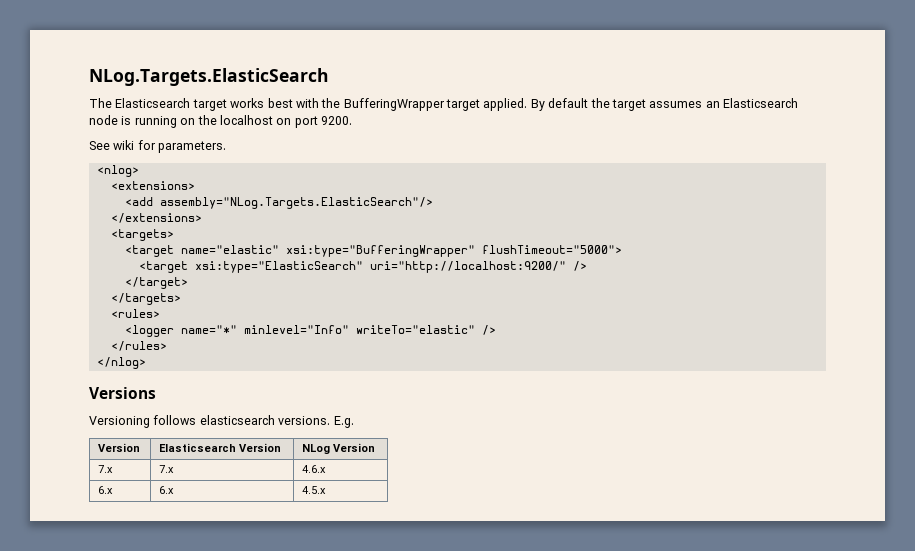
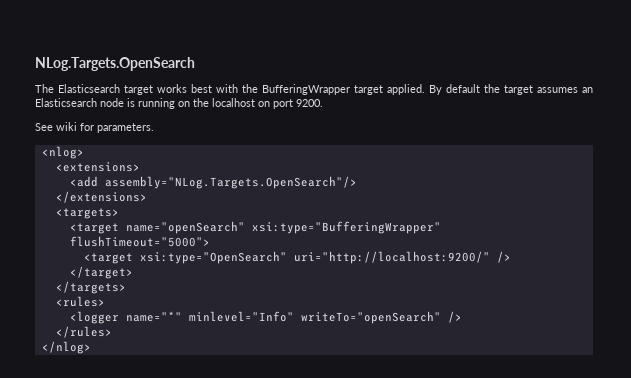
- NLog.Targets.ElasticSearch
+ NLog.Targets.OpenSearch
- <add assembly="NLog.Targets.ElasticSearch"/>
+ <add assembly="NLog.Targets.OpenSearch"/>
- <target name="elastic" xsi:type="BufferingWrapper" flushTimeout="5000">
+ <target name="openSearch" xsi:type="BufferingWrapper" flushTimeout="5000">
- <target xsi:type="ElasticSearch" uri="http://localhost:9200/" />
+ <target xsi:type="OpenSearch" uri="http://localhost:9200/" />
- <logger name="*" minlevel="Info" writeTo="elastic" />
+ <logger name="*" minlevel="Info" writeTo="openSearch" />
- Versions
- Versioning follows elasticsearch versions. E.g.
- Version | Elasticsearch Version | NLog Version
- 7.x | 7.x | 4.6.x
- 6.x | 6.x | 4.5.x

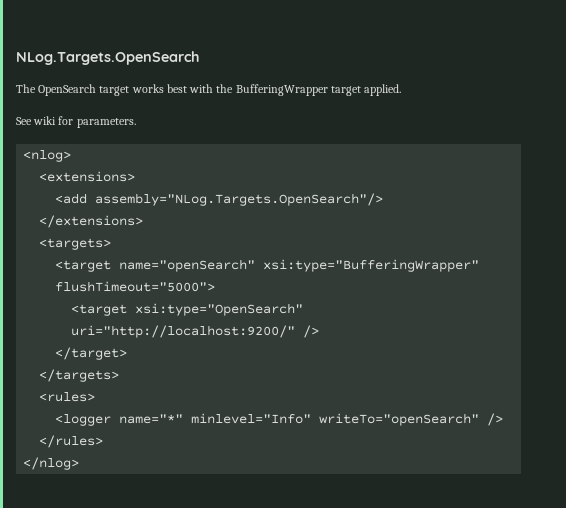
- The Elasticsearch target works best with the BufferingWrapper target applied. By default the target assumes an Elasticsearch node is running on the localhost on port 9200.
+ The OpenSearch target works best with the BufferingWrapper target applied.

